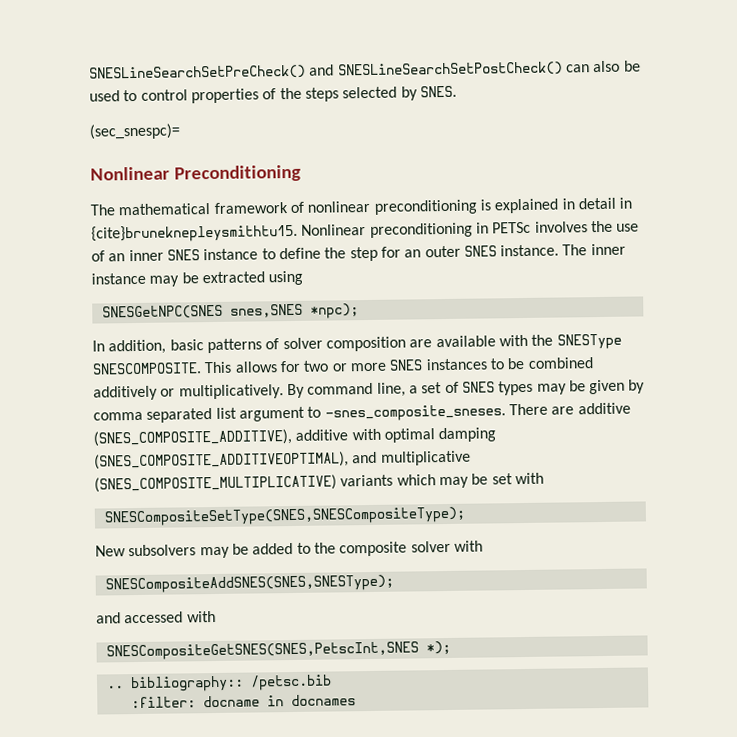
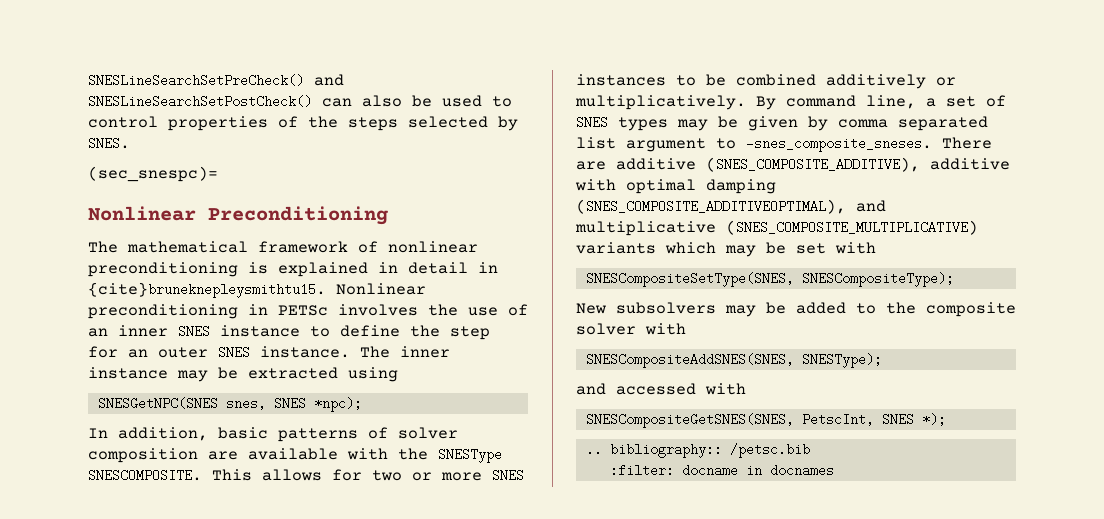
- SNESGetNPC(SNES snes,SNES *npc);
+ SNESGetNPC(SNES snes, SNES *npc);
- SNESCompositeSetType(SNES,SNESCompositeType);
+ SNESCompositeSetType(SNES, SNESCompositeType);
- SNESCompositeAddSNES(SNES,SNESType);
+ SNESCompositeAddSNES(SNES, SNESType);
- SNESCompositeGetSNES(SNES,PetscInt,SNES *);
+ SNESCompositeGetSNES(SNES, PetscInt, SNES *);

